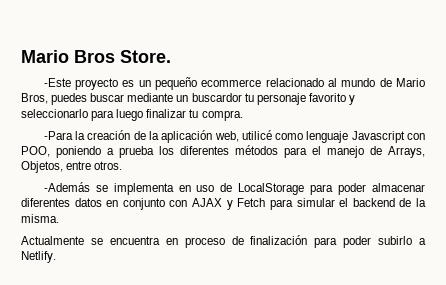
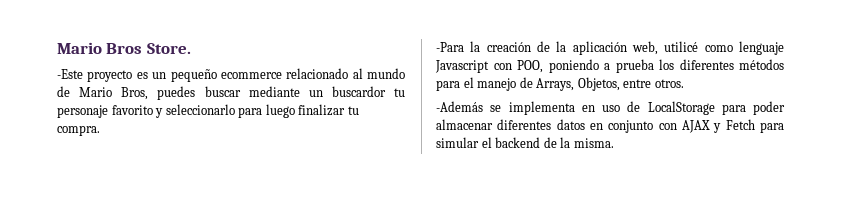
- Actualmente se encuentra en proceso de finalización para poder subirlo a Netlify.

